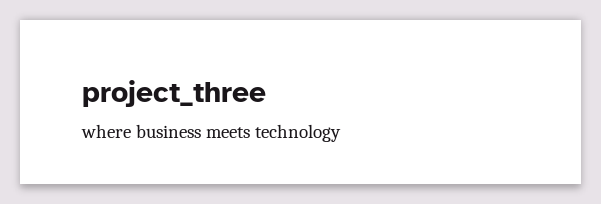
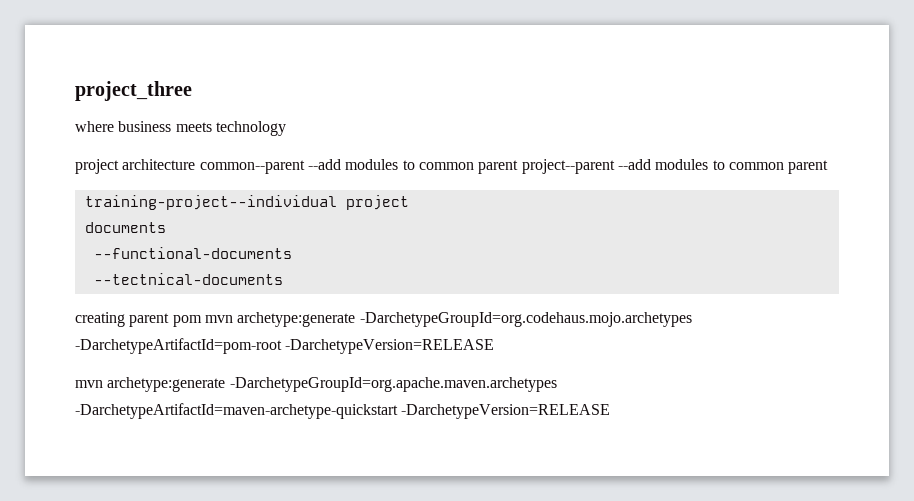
+ project architecture common--parent --add modules to common parent project--parent --add modules to common parent
+ training-project--individual project
+ documents
+ --functional-documents
+ --tectnical-documents
+ creating parent pom mvn archetype:generate -DarchetypeGroupId=org.codehaus.mojo.archetypes -DarchetypeArtifactId=pom-root -DarchetypeVersion=RELEASE
+ mvn archetype:generate -DarchetypeGroupId=org.apache.maven.archetypes -DarchetypeArtifactId=maven-archetype-quickstart -DarchetypeVersion=RELEASE

